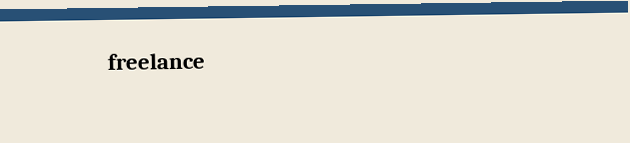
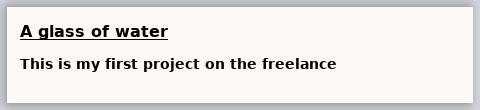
- freelance
+ A glass of water
+ This is my first project on the freelance

